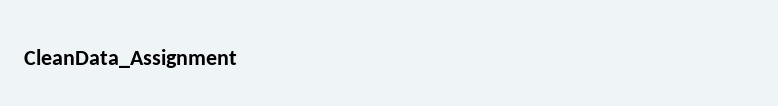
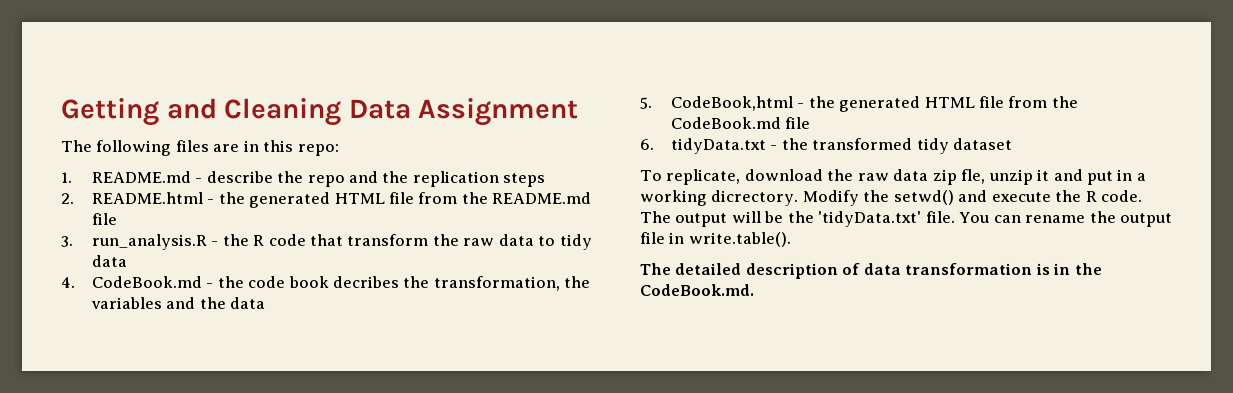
- CleanData_Assignment
+ Getting and Cleaning Data Assignment
+ The following files are in this repo:
+ 1. README.md - describe the repo and the replication steps
+ 2. README.html - the generated HTML file from the README.md file
+ 3. run_analysis.R - the R code that transform the raw data to tidy data
+ 4. CodeBook.md - the code book decribes the transformation, the variables and the data
+ 5. CodeBook,html - the generated HTML file from the CodeBook.md file
+ 6. tidyData.txt - the transformed tidy dataset
+ To replicate, download the raw data zip fle, unzip it and put in a working dicrectory. Modify the setwd() and execute the R code. The output will be the 'tidyData.txt' file. You can rename the output file in write.table().
+ The detailed description of data transformation is in the CodeBook.md.

